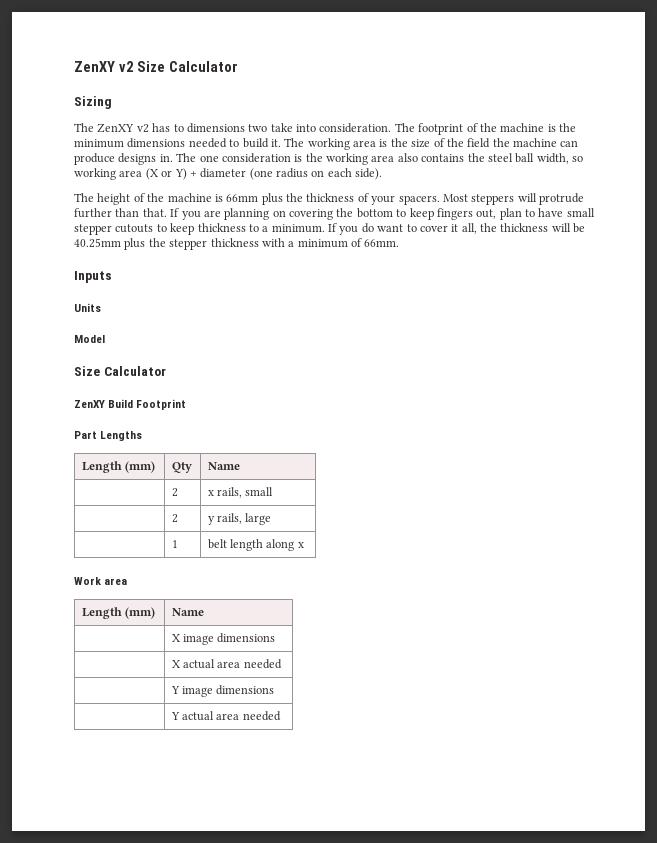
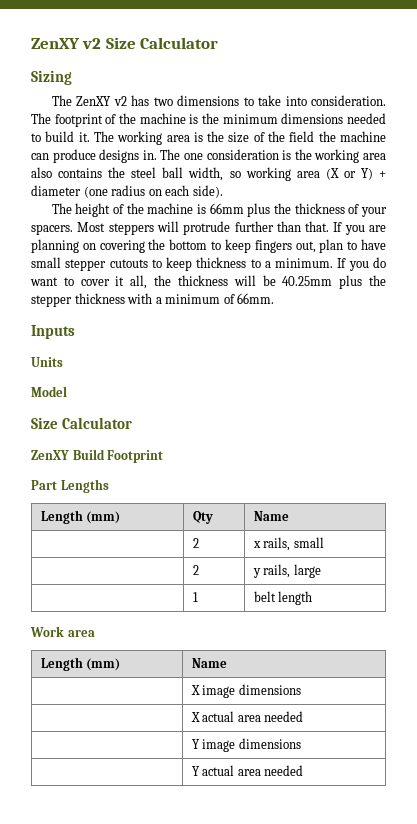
- The ZenXY v2 has to dimensions two take into consideration.
+ The ZenXY v2 has two dimensions to take into consideration.
- | 1 | belt length along x
+ | 1 | belt length

